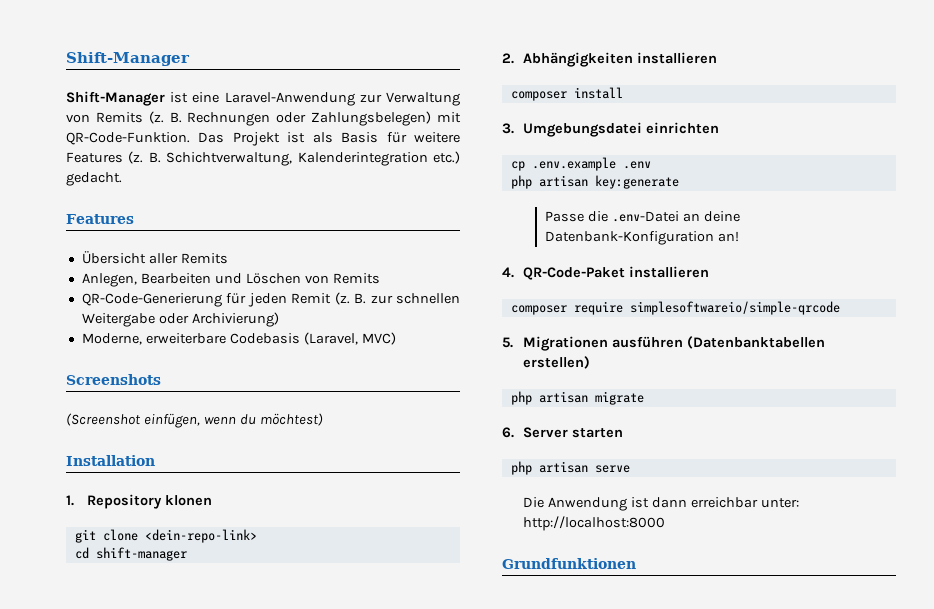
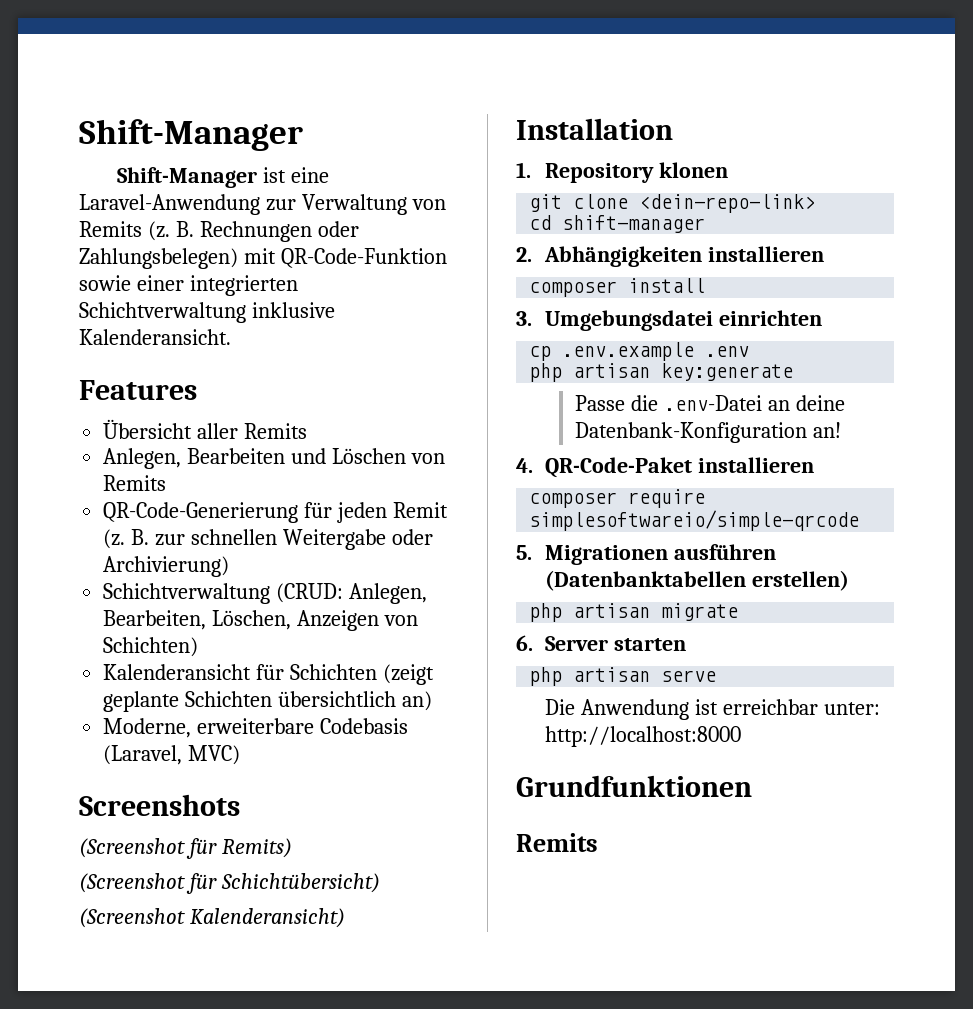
- B. Rechnungen oder Zahlungsbelegen) mit QR-Code-Funktion. Das Projekt ist als Basis für weitere Features (z. B. Schichtverwaltung, Kalenderintegration etc.) gedacht.
+ B. Rechnungen oder Zahlungsbelegen) mit QR-Code-Funktion sowie einer integrierten Schichtverwaltung inklusive Kalenderansicht.
+ Schichtverwaltung (CRUD: Anlegen, Bearbeiten, Löschen, Anzeigen von Schichten)
+ Kalenderansicht für Schichten (zeigt geplante Schichten übersichtlich an)
- (Screenshot einfügen, wenn du möchtest)
+ (Screenshot für Remits)
+ (Screenshot für Schichtübersicht)
+ (Screenshot Kalenderansicht)
- Die Anwendung ist dann erreichbar unter: http://localhost:8000
+ Die Anwendung ist erreichbar unter: http://localhost:8000
  Grundfunktionen
+ Remits

